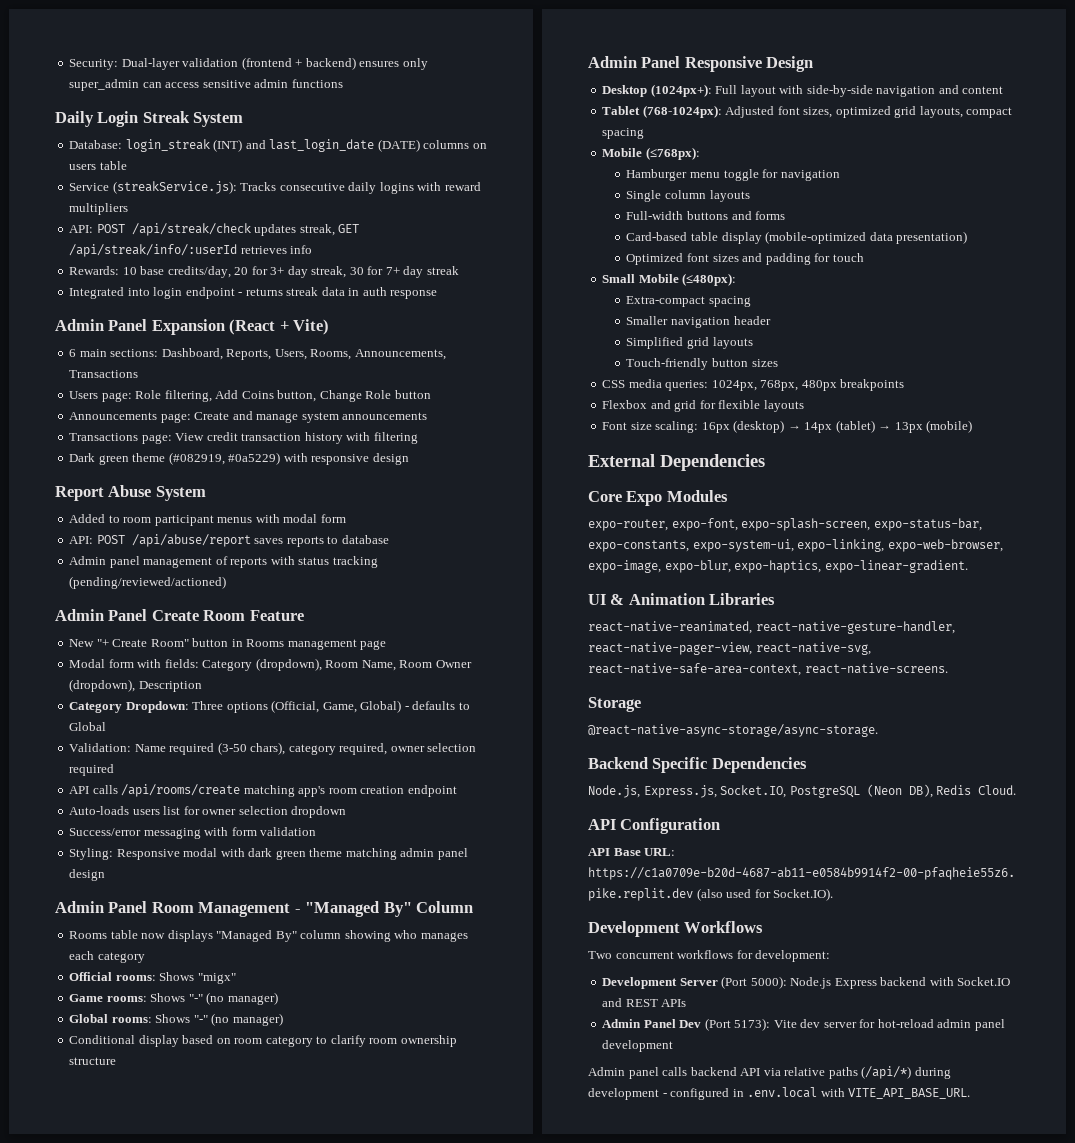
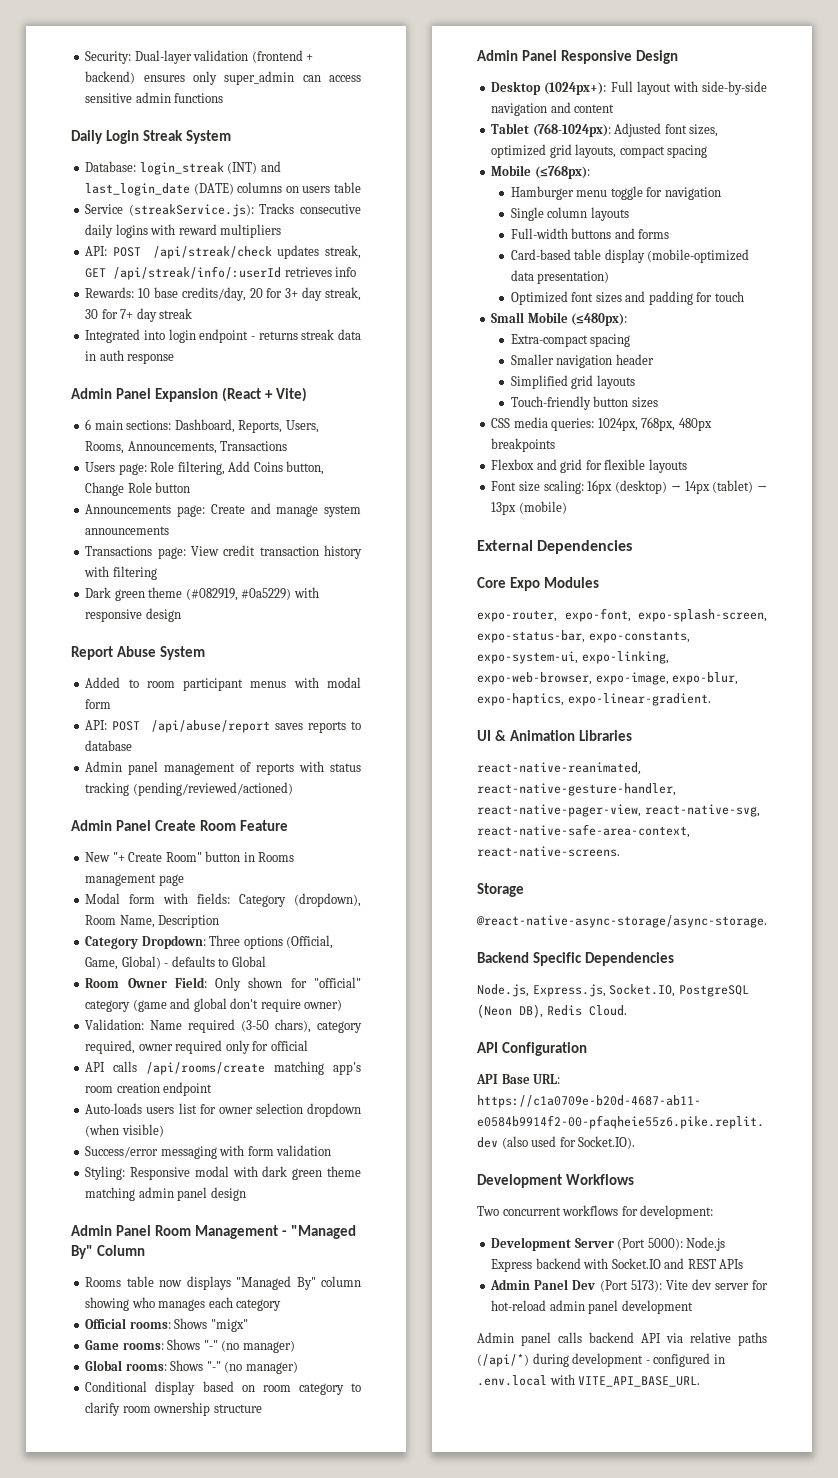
- Modal form with fields: Category (dropdown), Room Name, Room Owner (dropdown), Description
+ Modal form with fields: Category (dropdown), Room Name, Description
+ Room Owner Field: Only shown for "official" category (game and global don't require owner)
- Validation: Name required (3-50 chars), category required, owner selection required
+ Validation: Name required (3-50 chars), category required, owner required only for official
- Auto-loads users list for owner selection dropdown
+ Auto-loads users list for owner selection dropdown (when visible)

